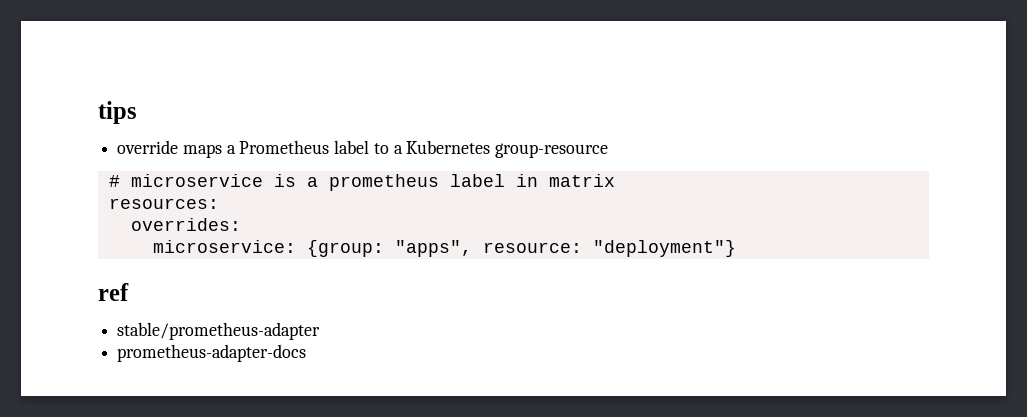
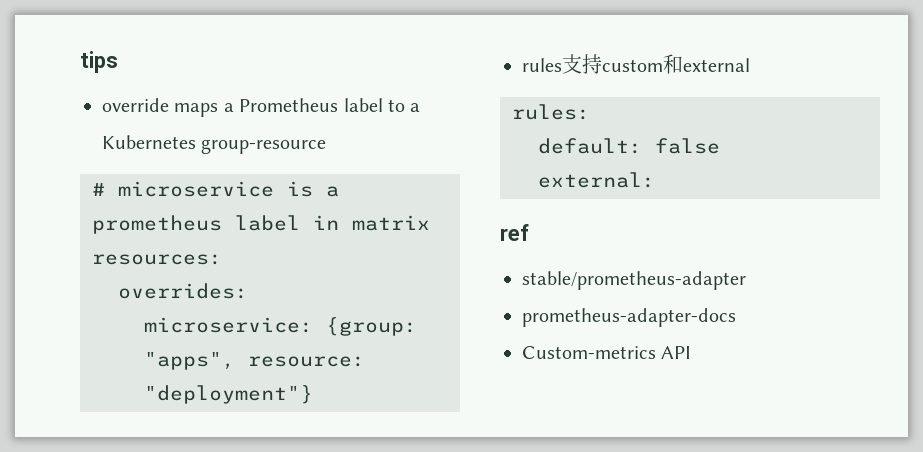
+ rules支持custom和external
+ rules:
+ default: false
+ external:
+ Custom-metrics API

